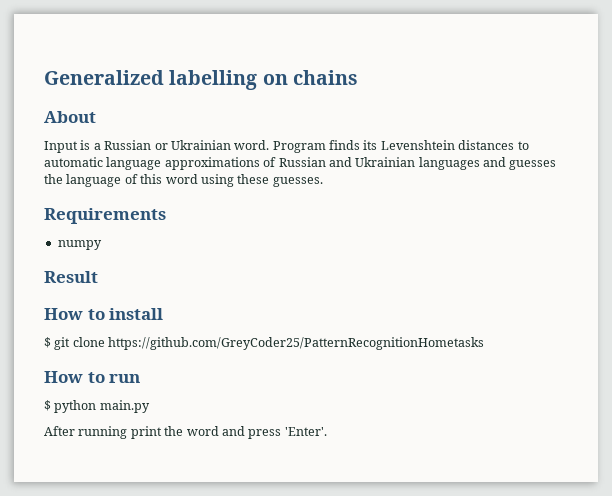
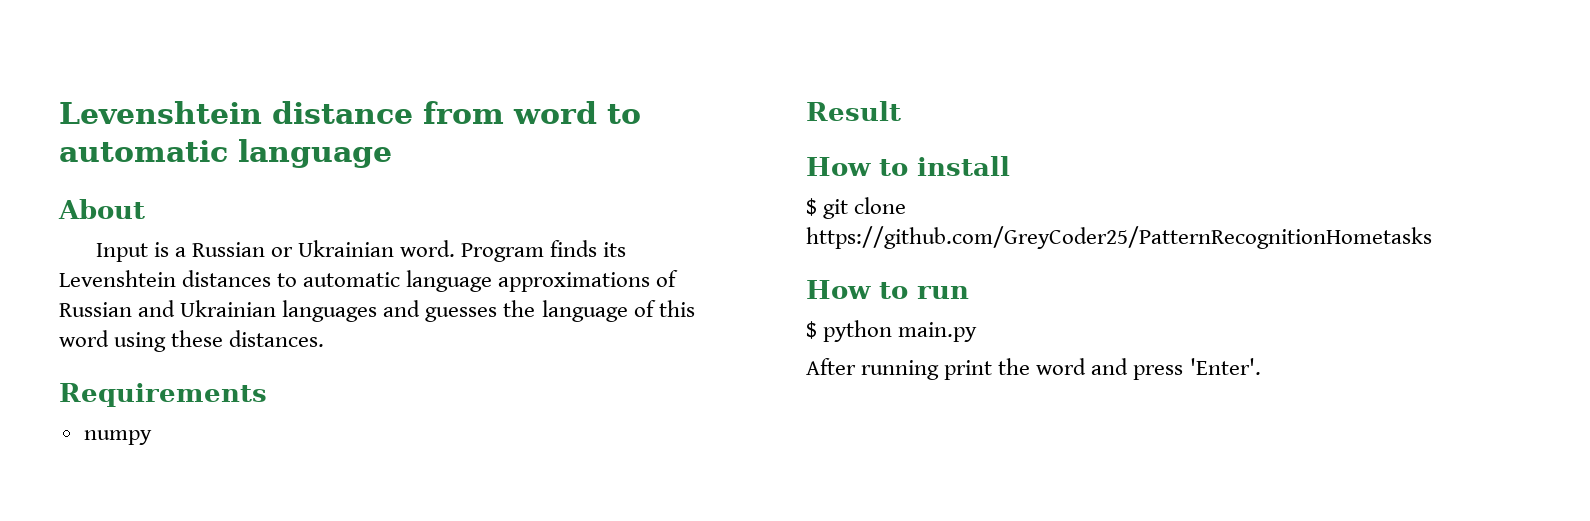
- Generalized labelling on chains
+ Levenshtein distance from word to automatic language
- Program finds its Levenshtein distances to automatic language approximations of Russian and Ukrainian languages and guesses the language of this word using these guesses.
+ Program finds its Levenshtein distances to automatic language approximations of Russian and Ukrainian languages and guesses the language of this word using these distances.

